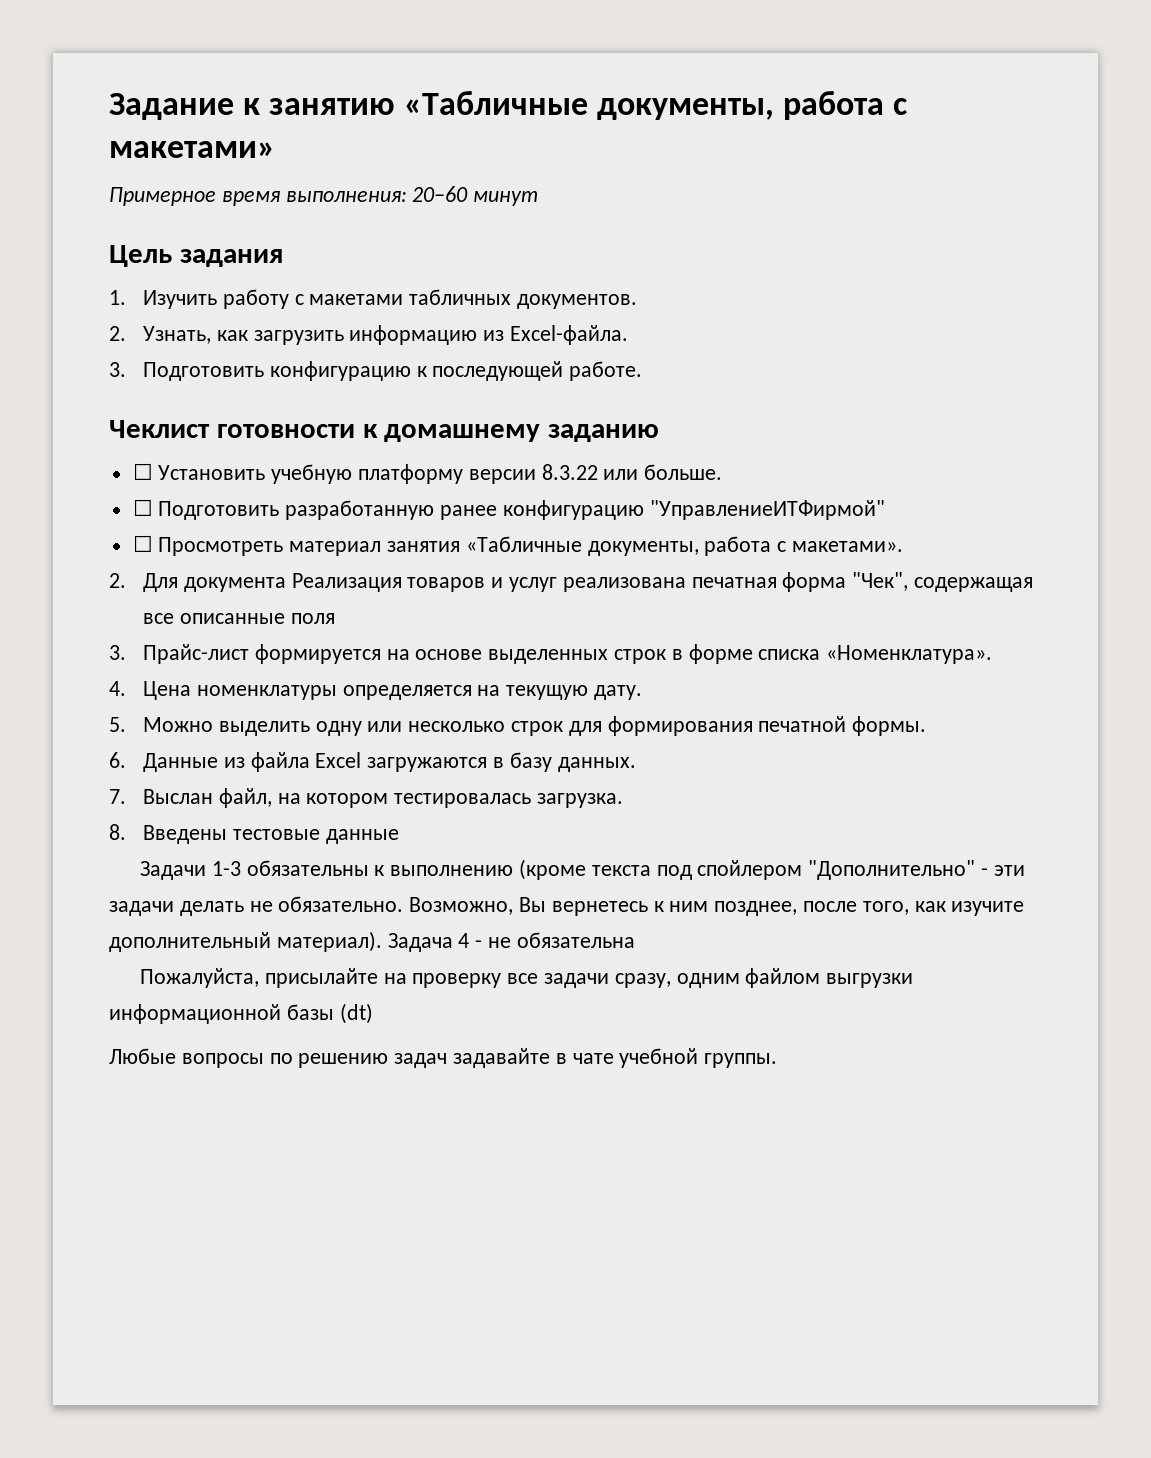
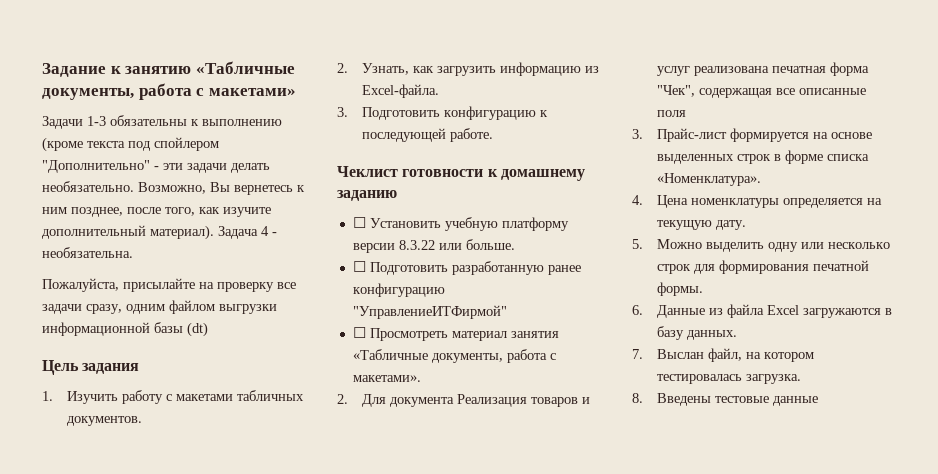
- Примерное время выполнения: 20–60 минут
+ Задачи 1-3 обязательны к выполнению (кроме текста под спойлером "Дополнительно" - эти задачи делать необязательно. Возможно, Вы вернетесь к ним позднее, после того, как изучите дополнительный материал). Задача 4 - необязательна.
+ Пожалуйста, присылайте на проверку все задачи сразу, одним файлом выгрузки информационной базы (dt)
- Задачи 1-3 обязательны к выполнению (кроме текста под спойлером "Дополнительно" - эти задачи делать не обязательно. Возможно, Вы вернетесь к ним позднее, после того, как изучите дополнительный материал). Задача 4 - не обязательна
- Пожалуйста, присылайте на проверку все задачи сразу, одним файлом выгрузки информационной базы (dt)
- Любые вопросы по решению задач задавайте в чате учебной группы.

